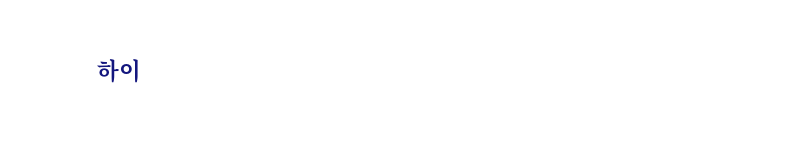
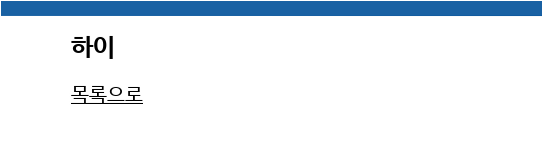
+ 목록으로

